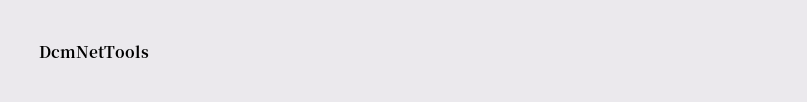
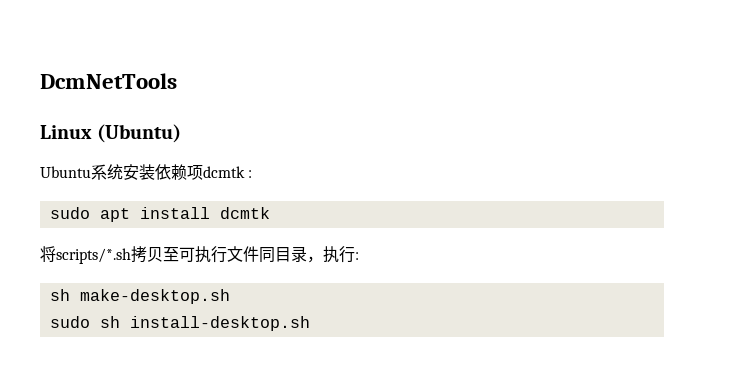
+ Linux (Ubuntu)
+ Ubuntu系统安装依赖项dcmtk :
+ sudo apt install dcmtk
+ 将scripts/*.sh拷贝至可执行文件同目录，执行:
+ sh make-desktop.sh
+ sudo sh install-desktop.sh

